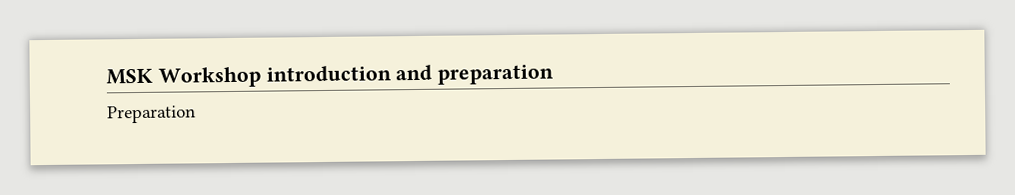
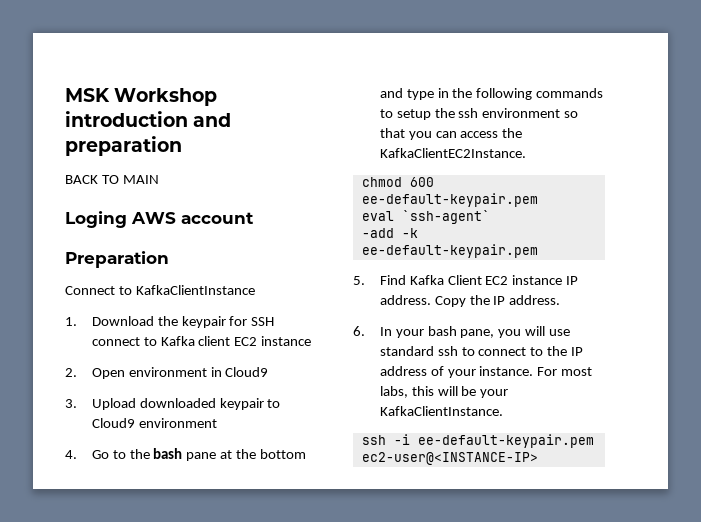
+ BACK TO MAIN
+ Loging AWS account
  Preparation
+ Connect to KafkaClientInstance
+ 1. Download the keypair for SSH connect to Kafka client EC2 instance
+ 2. Open environment in Cloud9
+ 3. Upload downloaded keypair to Cloud9 environment
+ 4. Go to the bash pane at the bottom and type in the following commands to setup the ssh environment so that you can access the KafkaClientEC2Instance.
+ chmod 600 ee-default-keypair.pem
+ eval `ssh-agent`
+ -add -k ee-default-keypair.pem
+ 5. Find Kafka Client EC2 instance IP address. Copy the IP address.
+ 6. In your bash pane, you will use standard ssh to connect to the IP address of your instance. For most labs, this will be your KafkaClientInstance.
+ ssh -i ee-default-keypair.pem ec2-user@<INSTANCE-IP>

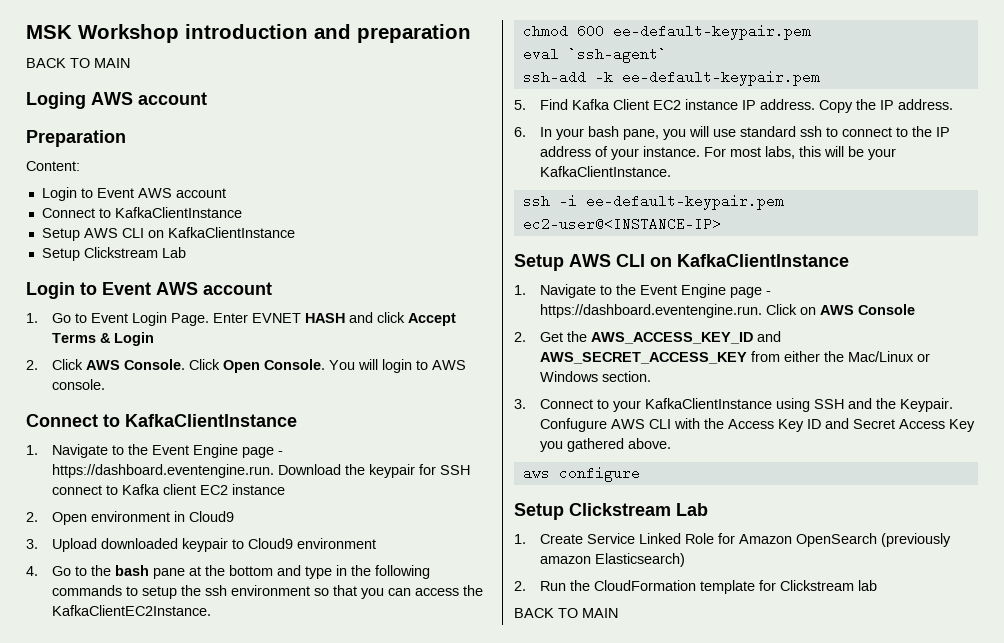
+ Content:
+ Login to Event AWS account
  Connect to KafkaClientInstance
- 1. Download the keypair for SSH connect to Kafka client EC2 instance
+ Setup AWS CLI on KafkaClientInstance
+ Setup Clickstream Lab
+ Login to Event AWS account
+ 1. Go to Event Login Page. Enter EVNET HASH and click Accept Terms & Login
+ 2. Click AWS Console. Click Open Console. You will login to AWS console.
+ Connect to KafkaClientInstance
+ 1. Navigate to the Event Engine page - https://dashboard.eventengine.run. Download the keypair for SSH connect to Kafka client EC2 instance
- -add -k ee-default-keypair.pem
+ ssh-add -k ee-default-keypair.pem
  ssh -i ee-default-keypair.pem ec2-user@<INSTANCE-IP>
+ Setup AWS CLI on KafkaClientInstance
+ 1. Navigate to the Event Engine page - https://dashboard.eventengine.run. Click on AWS Console
+ 2. Get the AWS_ACCESS_KEY_ID and AWS_SECRET_ACCESS_KEY from either the Mac/Linux or Windows section.
+ 3. Connect to your KafkaClientInstance using SSH and the Keypair. Confugure AWS CLI with the Access Key ID and Secret Access Key you gathered above.
+ aws configure
+ Setup Clickstream Lab
+ 1. Create Service Linked Role for Amazon OpenSearch (previously amazon Elasticsearch)
+ 2. Run the CloudFormation template for Clickstream lab
+ BACK TO MAIN

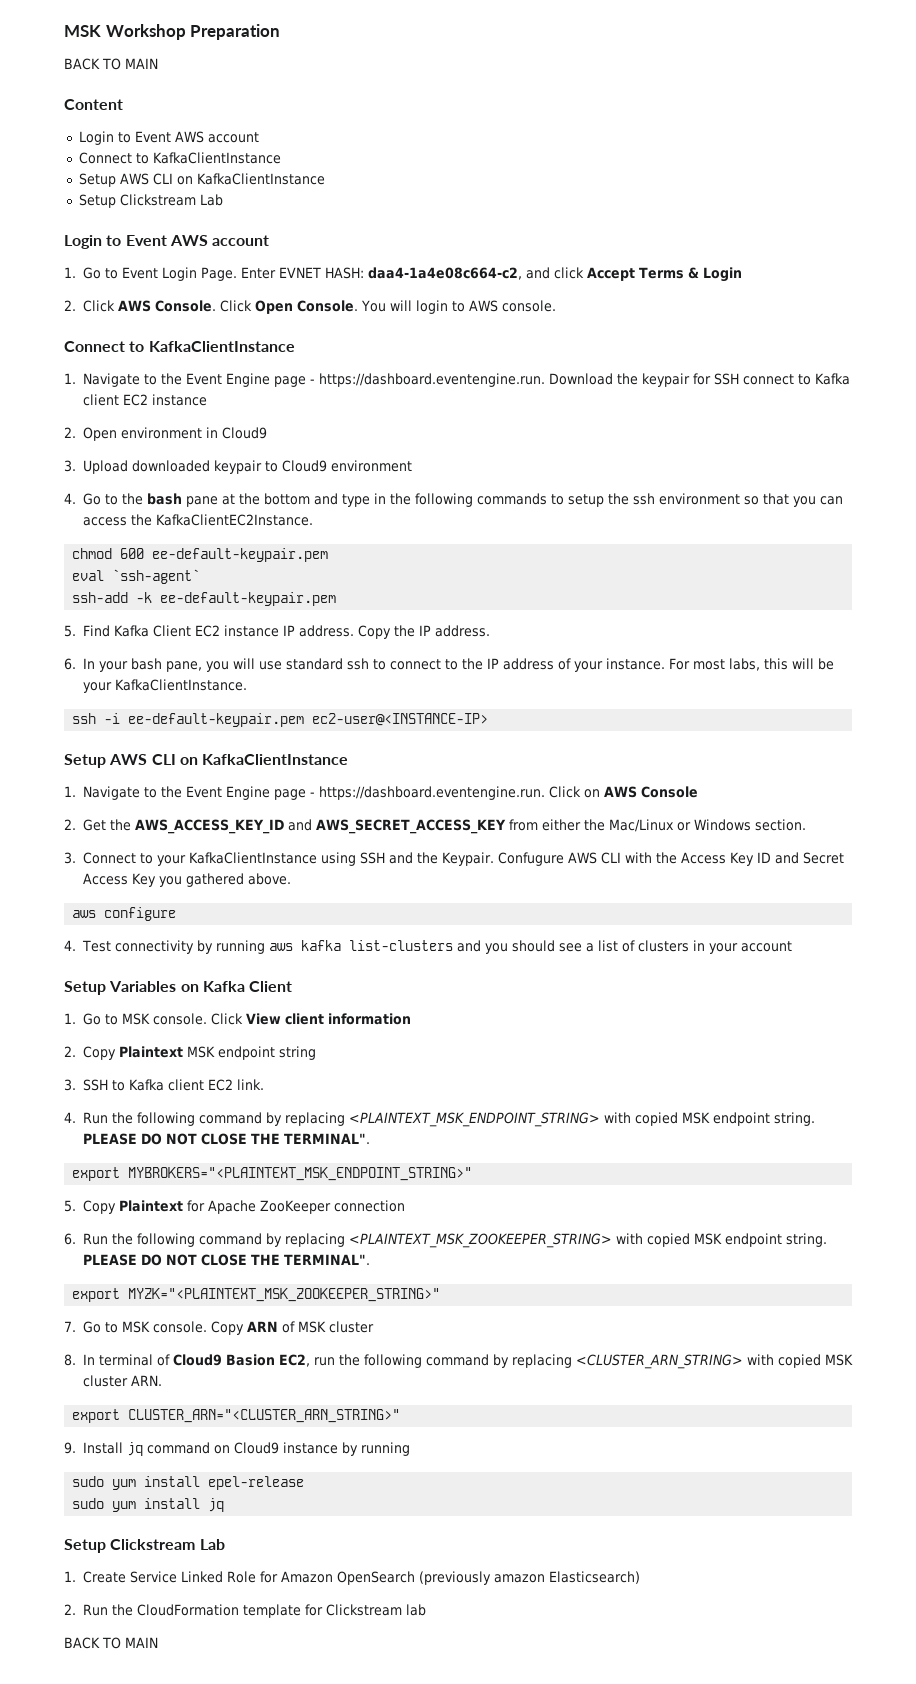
- MSK Workshop introduction and preparation
+ MSK Workshop Preparation
- Loging AWS account
- Preparation
- Content:
+ Content
- Enter EVNET HASH and click Accept Terms & Login
+ Enter EVNET HASH: daa4-1a4e08c664-c2, and click Accept Terms & Login
+ 4. Test connectivity by running aws kafka list-clusters and you should see a list of clusters in your account
+ Setup Variables on Kafka Client
+ 1. Go to MSK console. Click View client information
+ 2. Copy Plaintext MSK endpoint string
+ 3. SSH to Kafka client EC2 link.
+ 4. Run the following command by replacing <PLAINTEXT_MSK_ENDPOINT_STRING> with copied MSK endpoint string. PLEASE DO NOT CLOSE THE TERMINAL".
+ export MYBROKERS="<PLAINTEXT_MSK_ENDPOINT_STRING>"
+ 5. Copy Plaintext for Apache ZooKeeper connection
+ 6. Run the following command by replacing <PLAINTEXT_MSK_ZOOKEEPER_STRING> with copied MSK endpoint string. PLEASE DO NOT CLOSE THE TERMINAL".
+ export MYZK="<PLAINTEXT_MSK_ZOOKEEPER_STRING>"
+ 7. Go to MSK console. Copy ARN of MSK cluster
+ 8. In terminal of Cloud9 Basion EC2, run the following command by replacing <CLUSTER_ARN_STRING> with copied MSK cluster ARN.
+ export CLUSTER_ARN="<CLUSTER_ARN_STRING>"
+ 9. Install jq command on Cloud9 instance by running
+ sudo yum install epel-release
+ sudo yum install jq

